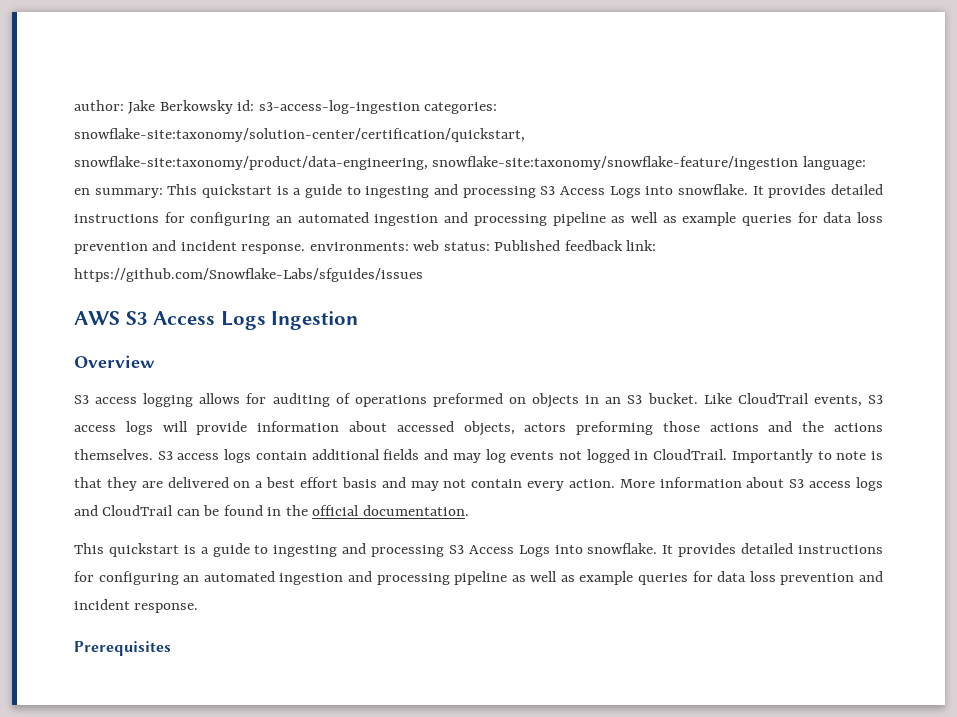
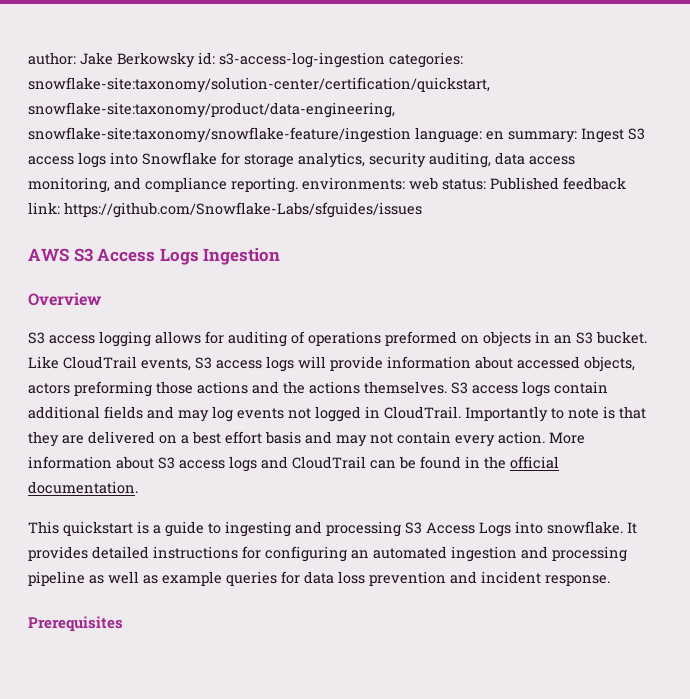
- author: Jake Berkowsky id: s3-access-log-ingestion categories: snowflake-site:taxonomy/solution-center/certification/quickstart, snowflake-site:taxonomy/product/data-engineering, snowflake-site:taxonomy/snowflake-feature/ingestion language: en summary: This quickstart is a guide to ingesting and processing S3 Access Logs into snowflake. It provides detailed instructions for configuring an automated ingestion and processing pipeline as well as example queries for data loss prevention and incident response. environments: web status: Published feedback link: https://github.com/Snowflake-Labs/sfguides/issues
+ author: Jake Berkowsky id: s3-access-log-ingestion categories: snowflake-site:taxonomy/solution-center/certification/quickstart, snowflake-site:taxonomy/product/data-engineering, snowflake-site:taxonomy/snowflake-feature/ingestion language: en summary: Ingest S3 access logs into Snowflake for storage analytics, security auditing, data access monitoring, and compliance reporting. environments: web status: Published feedback link: https://github.com/Snowflake-Labs/sfguides/issues

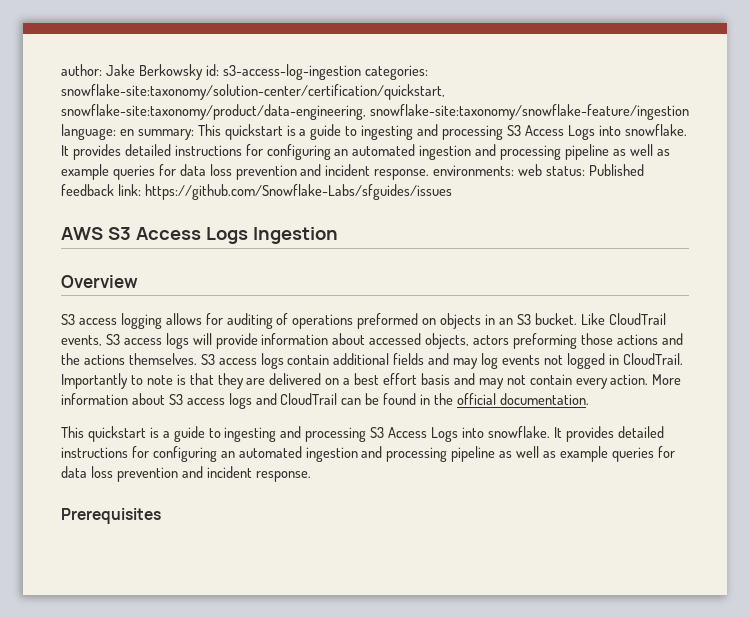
- author: Jake Berkowsky id: s3-access-log-ingestion categories: snowflake-site:taxonomy/solution-center/certification/quickstart, snowflake-site:taxonomy/product/data-engineering, snowflake-site:taxonomy/snowflake-feature/ingestion language: en summary: Ingest S3 access logs into Snowflake for storage analytics, security auditing, data access monitoring, and compliance reporting. environments: web status: Published feedback link: https://github.com/Snowflake-Labs/sfguides/issues
+ author: Jake Berkowsky id: s3-access-log-ingestion categories: snowflake-site:taxonomy/solution-center/certification/quickstart, snowflake-site:taxonomy/product/data-engineering, snowflake-site:taxonomy/snowflake-feature/ingestion language: en summary: This quickstart is a guide to ingesting and processing S3 Access Logs into snowflake. It provides detailed instructions for configuring an automated ingestion and processing pipeline as well as example queries for data loss prevention and incident response. environments: web status: Published feedback link: https://github.com/Snowflake-Labs/sfguides/issues

